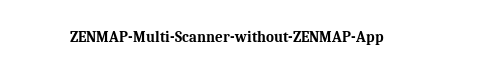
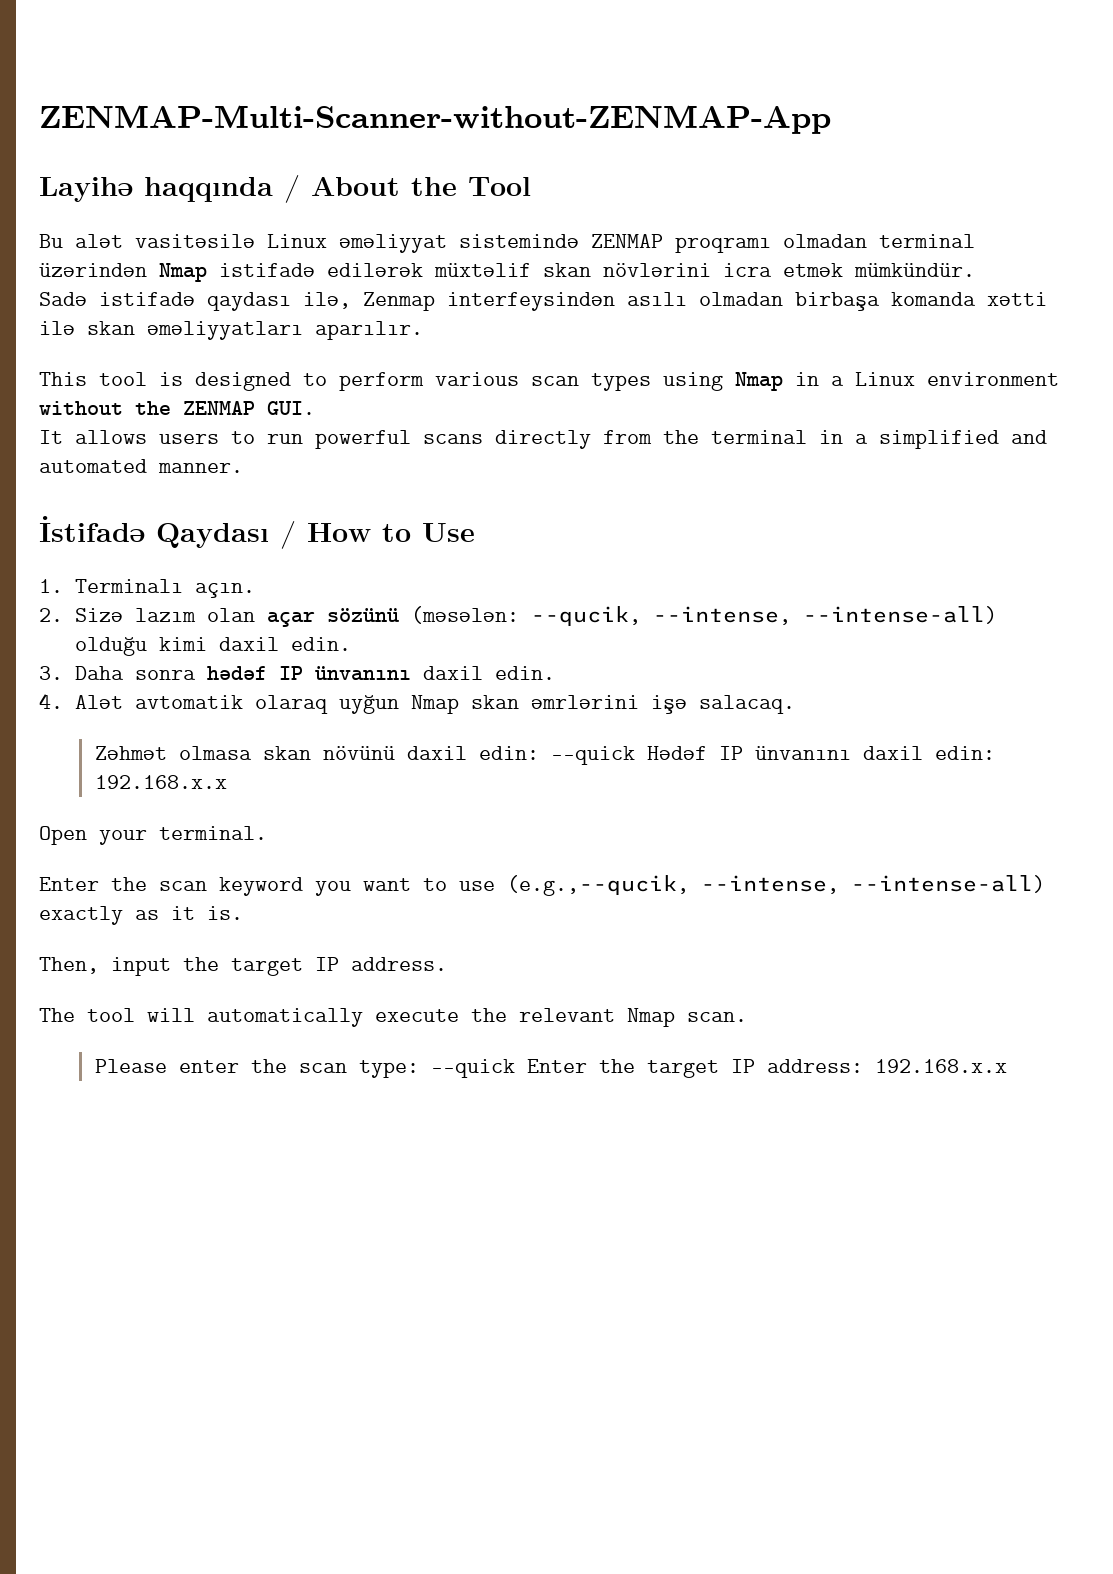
+ Layihə haqqında / About the Tool
+ Bu alət vasitəsilə Linux əməliyyat sistemində ZENMAP proqramı olmadan terminal üzərindən Nmap istifadə edilərək müxtəlif skan növlərini icra etmək mümkündür.
+ Sadə istifadə qaydası ilə, Zenmap interfeysindən asılı olmadan birbaşa komanda xətti ilə skan əməliyyatları aparılır.
+ This tool is designed to perform various scan types using Nmap in a Linux environment without the ZENMAP GUI.
+ It allows users to run powerful scans directly from the terminal in a simplified and automated manner.
+ İstifadə Qaydası / How to Use
+ 1. Terminalı açın.
+ 2. Sizə lazım olan açar sözünü (məsələn: --qucik, --intense, --intense-all) olduğu kimi daxil edin.
+ 3. Daha sonra hədəf IP ünvanını daxil edin.
+ 4. Alət avtomatik olaraq uyğun Nmap skan əmrlərini işə salacaq.
+ Zəhmət olmasa skan növünü daxil edin: --quick Hədəf IP ünvanını daxil edin: 192.168.x.x
+ Open your terminal.
+ Enter the scan keyword you want to use (e.g.,--qucik, --intense, --intense-all) exactly as it is.
+ Then, input the target IP address.
+ The tool will automatically execute the relevant Nmap scan.
+ Please enter the scan type: --quick Enter the target IP address: 192.168.x.x

